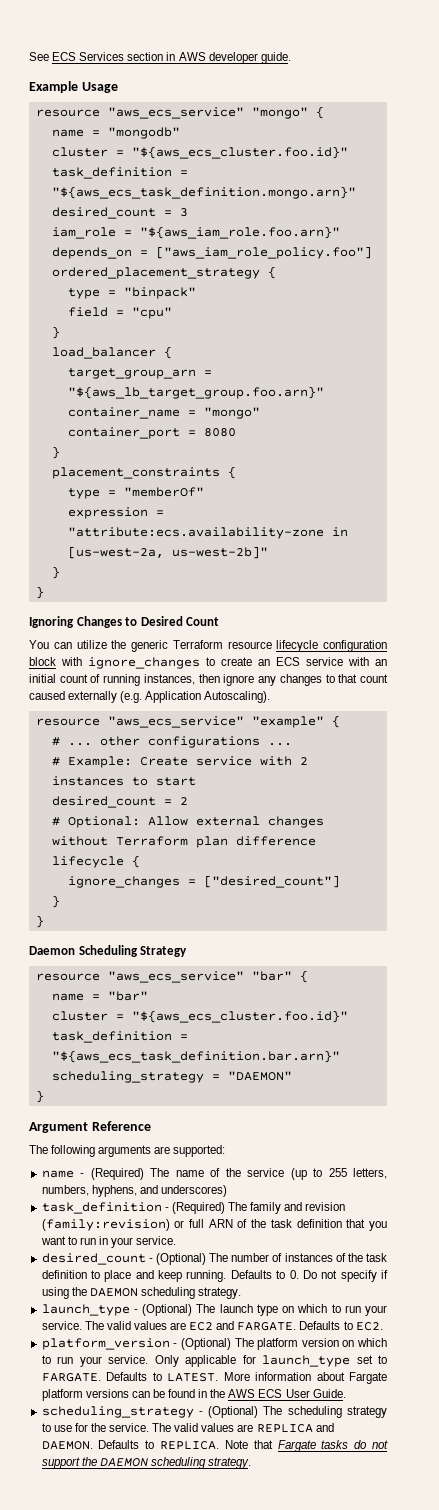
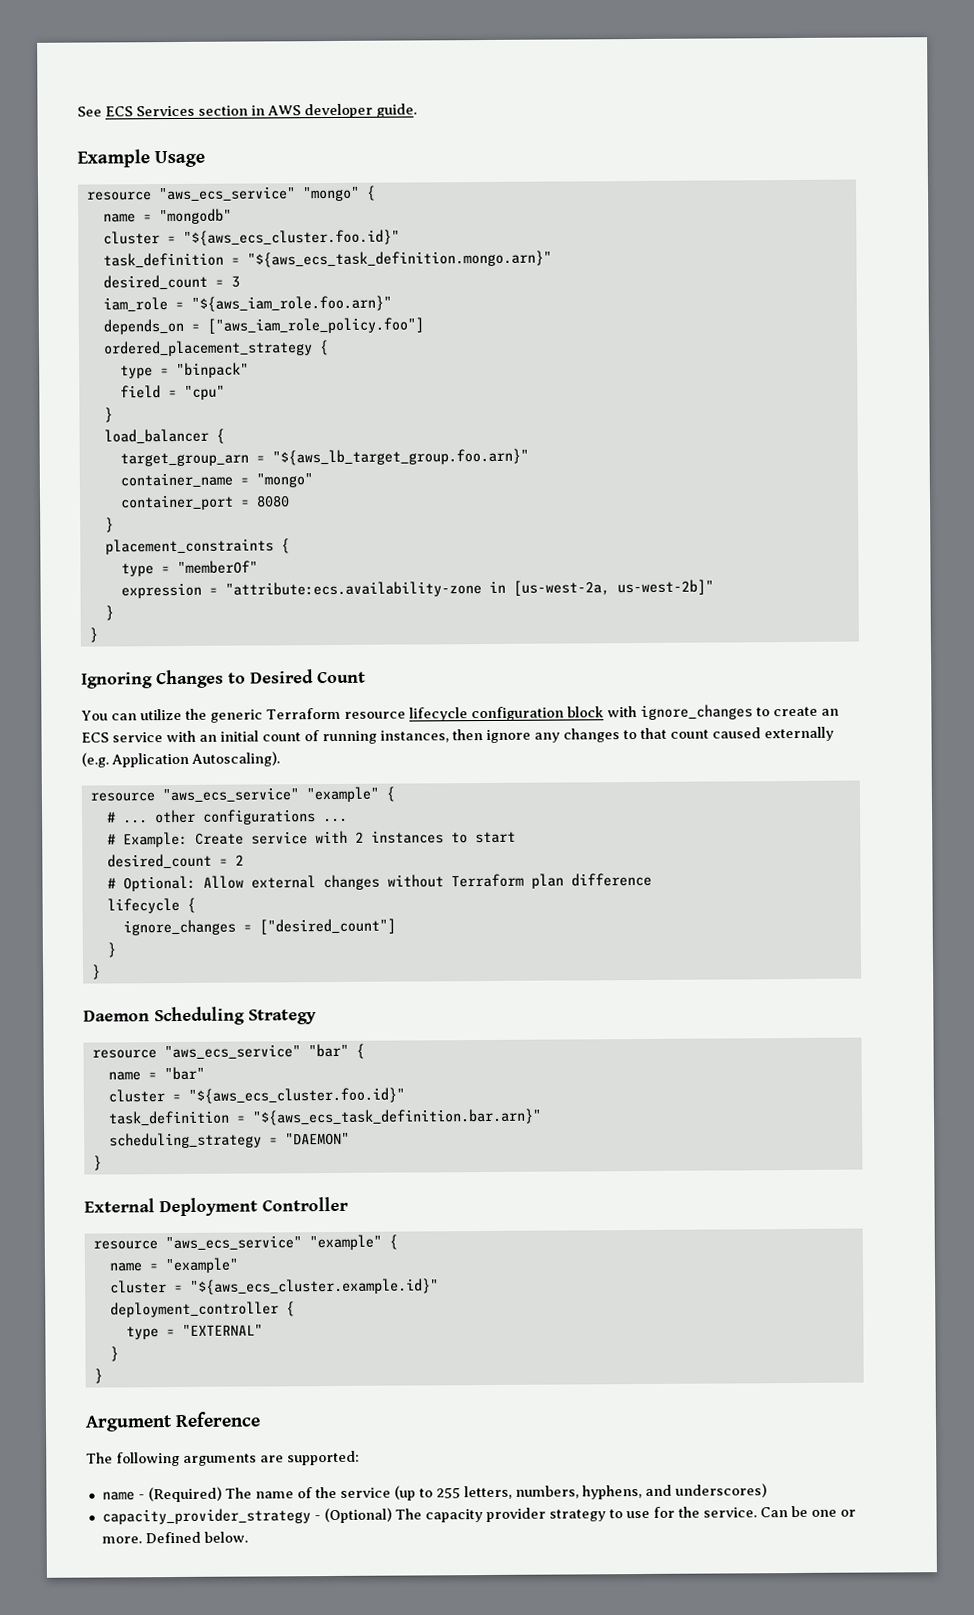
+ External Deployment Controller
+ resource "aws_ecs_service" "example" {
+ name = "example"
+ cluster = "${aws_ecs_cluster.example.id}"
+ deployment_controller {
+ type = "EXTERNAL"
+ }
+ }
- task_definition - (Required) The family and revision (family:revision) or full ARN of the task definition that you want to run in your service.
- desired_count - (Optional) The number of instances of the task definition to place and keep running. Defaults to 0. Do not specify if using the DAEMON scheduling strategy.
- launch_type - (Optional) The launch type on which to run your service. The valid values are EC2 and FARGATE. Defaults to EC2.
- platform_version - (Optional) The platform version on which to run your service. Only applicable for launch_type set to FARGATE. Defaults to LATEST. More information about Fargate platform versions can be found in the AWS ECS User Guide.
- scheduling_strategy - (Optional) The scheduling strategy to use for the service.
+ capacity_provider_strategy - (Optional) The capacity provider strategy to use for the service.
- The valid values are REPLICA and DAEMON. Defaults to REPLICA. Note that Fargate tasks do not support the DAEMON scheduling strategy.
+ Can be one or more. Defined below.

